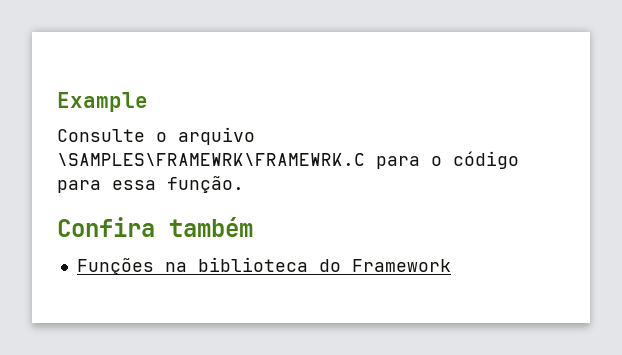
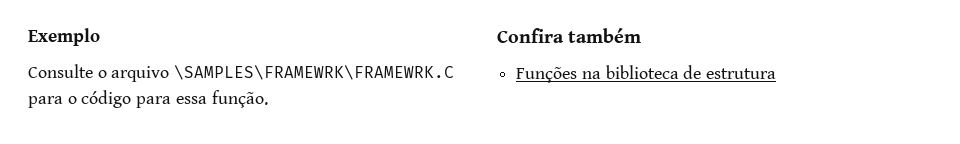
- Example
+ Exemplo
- Funções na biblioteca do Framework
+ Funções na biblioteca de estrutura

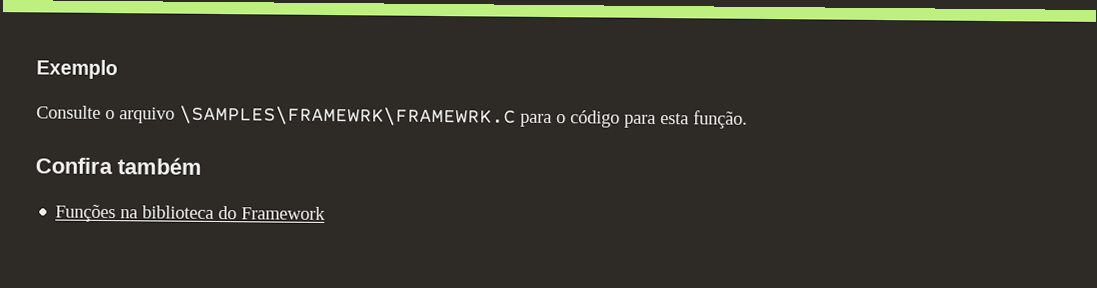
- Consulte o arquivo \SAMPLES\FRAMEWRK\FRAMEWRK.C para o código para essa função.
+ Consulte o arquivo \SAMPLES\FRAMEWRK\FRAMEWRK.C para o código para esta função.
- Funções na biblioteca de estrutura
+ Funções na biblioteca do Framework

